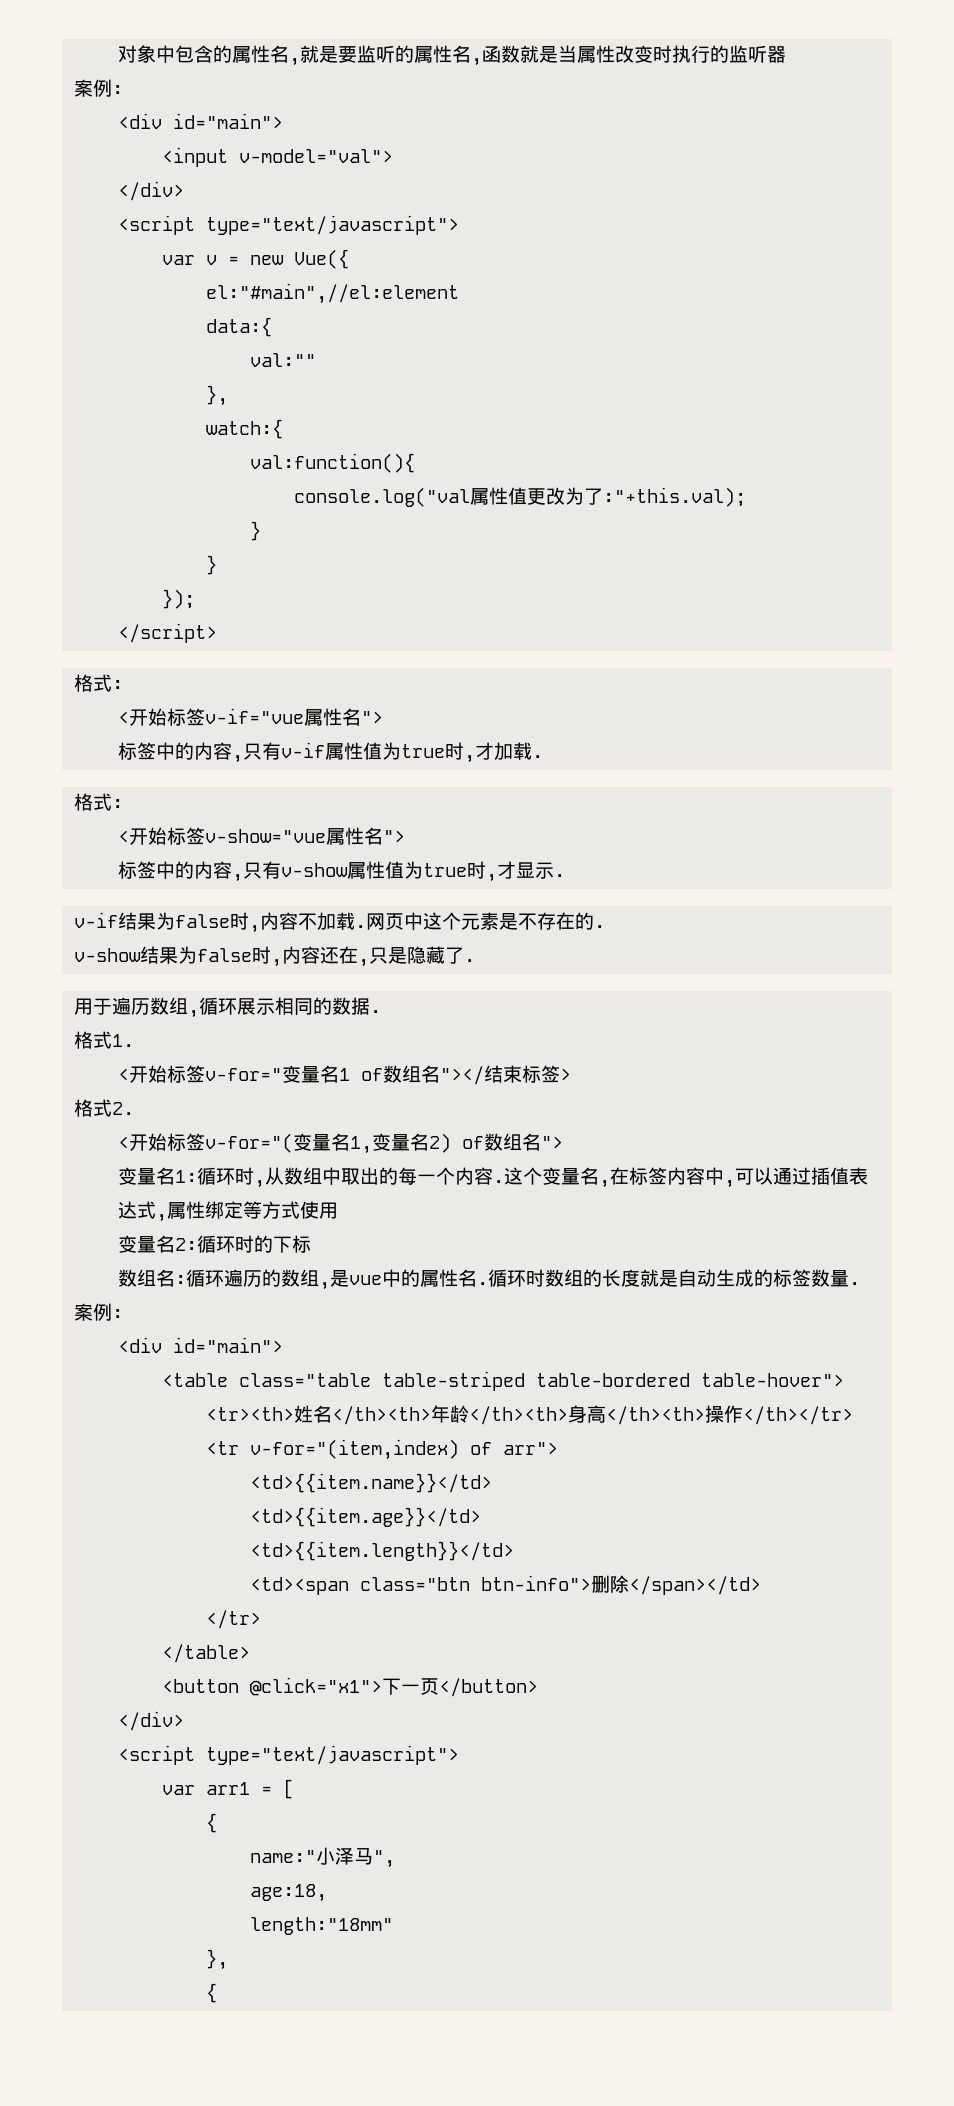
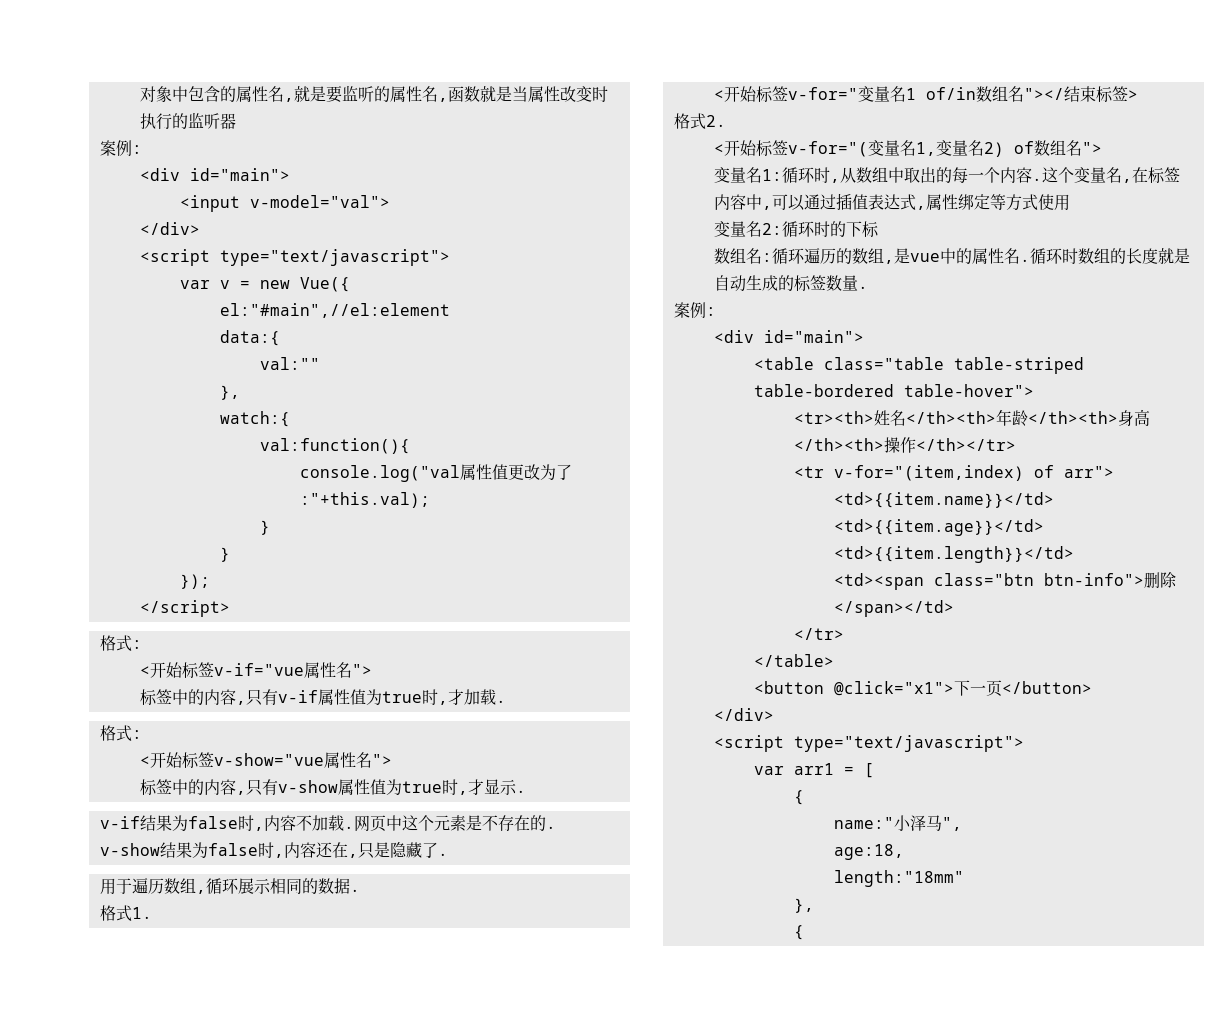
- <开始标签v-for="变量名1 of数组名"></结束标签>
+ <开始标签v-for="变量名1 of/in数组名"></结束标签>

